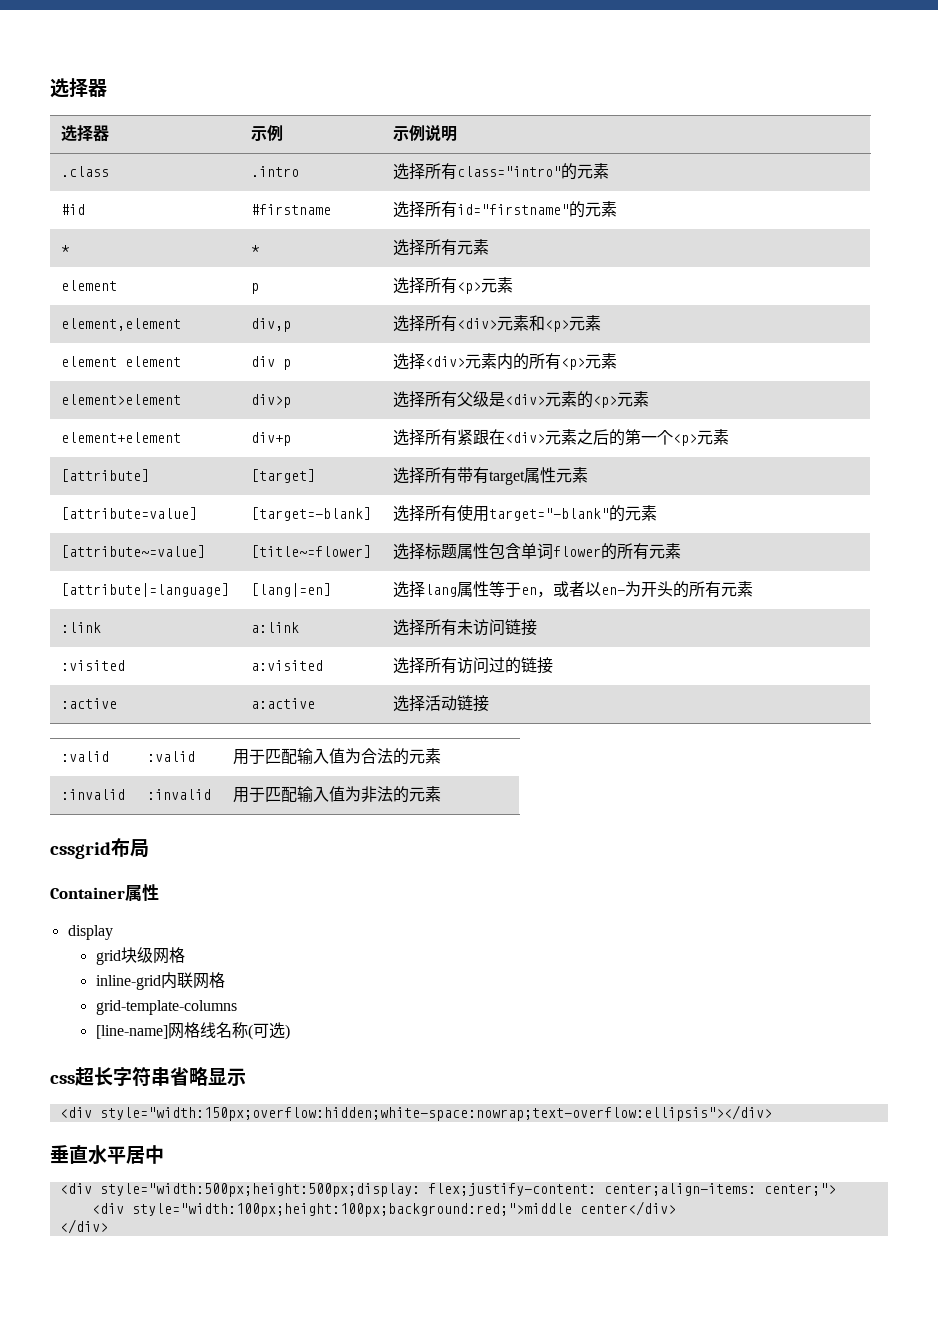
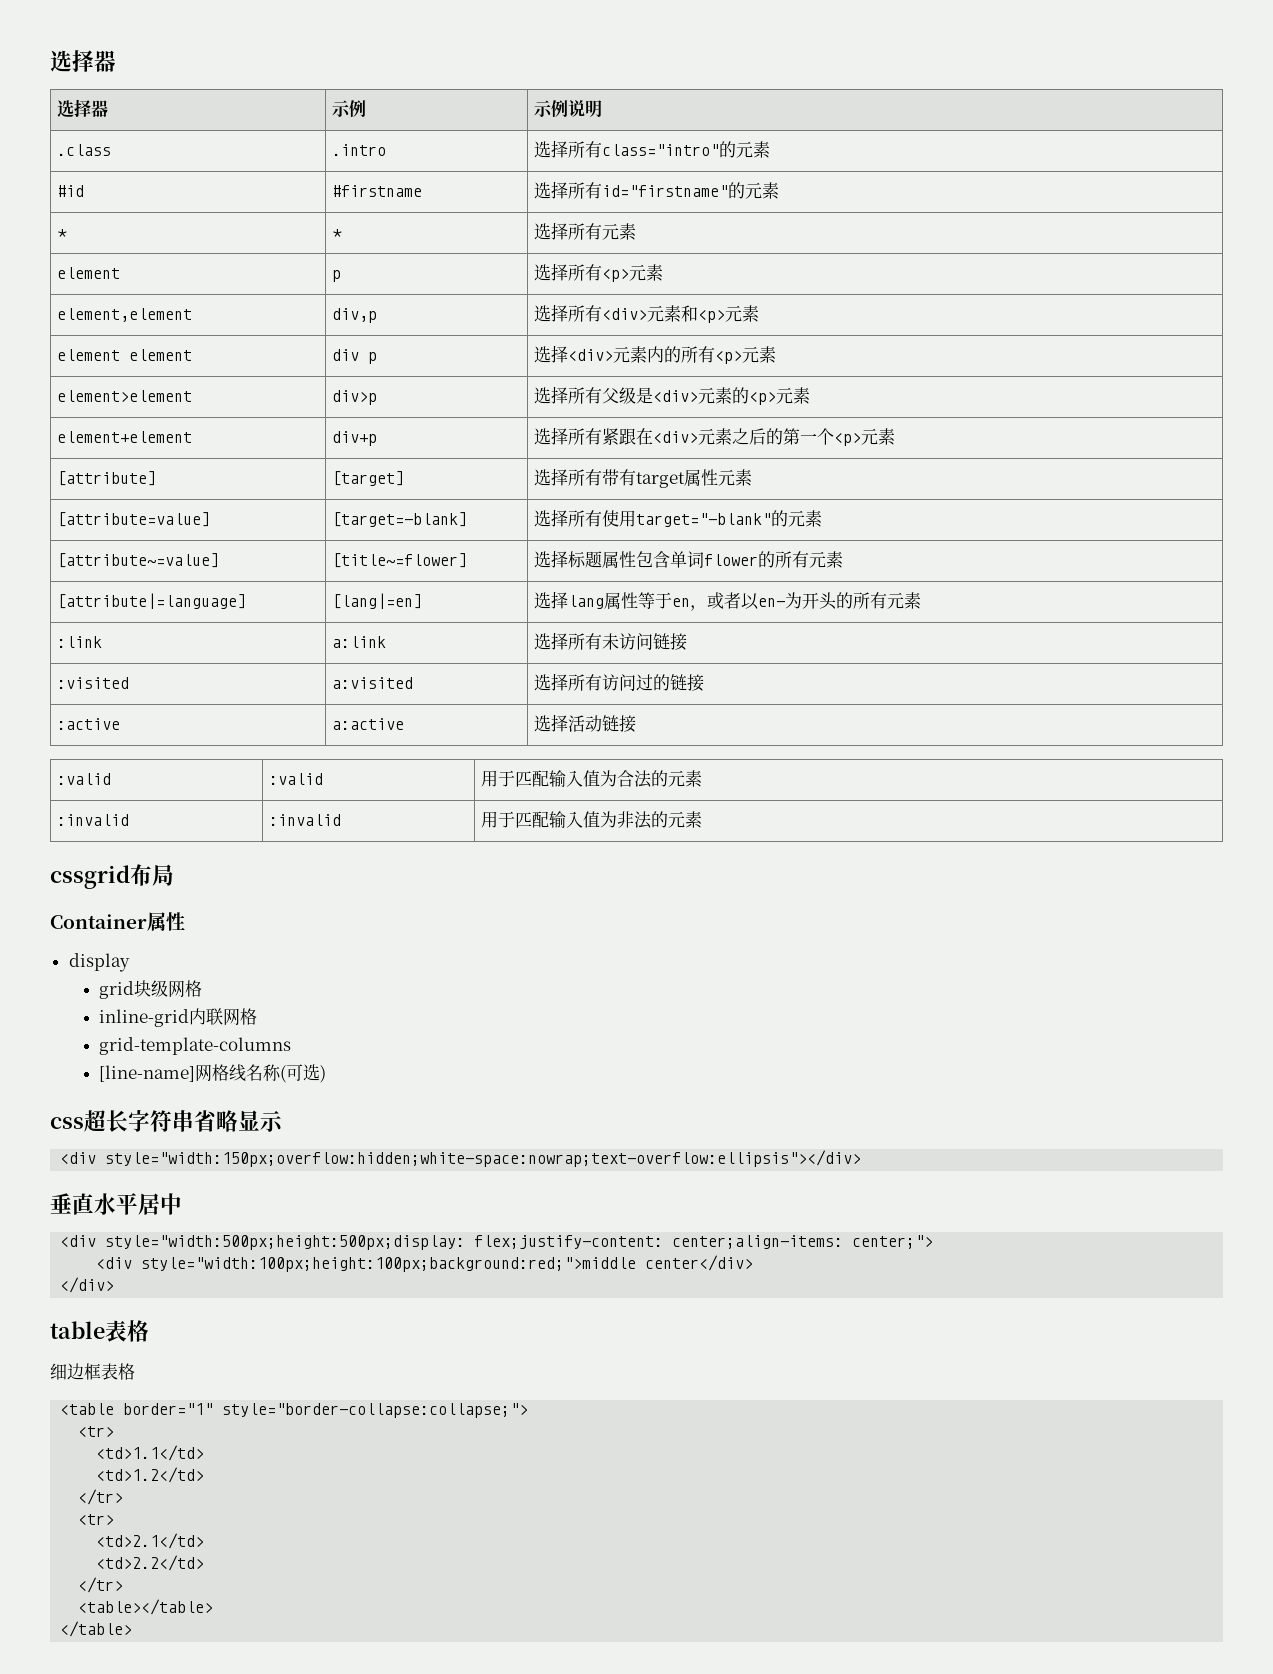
+ table表格
+ 细边框表格
+ <table border="1" style="border-collapse:collapse;">
+ <tr>
+ <td>1.1</td>
+ <td>1.2</td>
+ </tr>
+ <tr>
+ <td>2.1</td>
+ <td>2.2</td>
+ </tr>
+ <table></table>
+ </table>

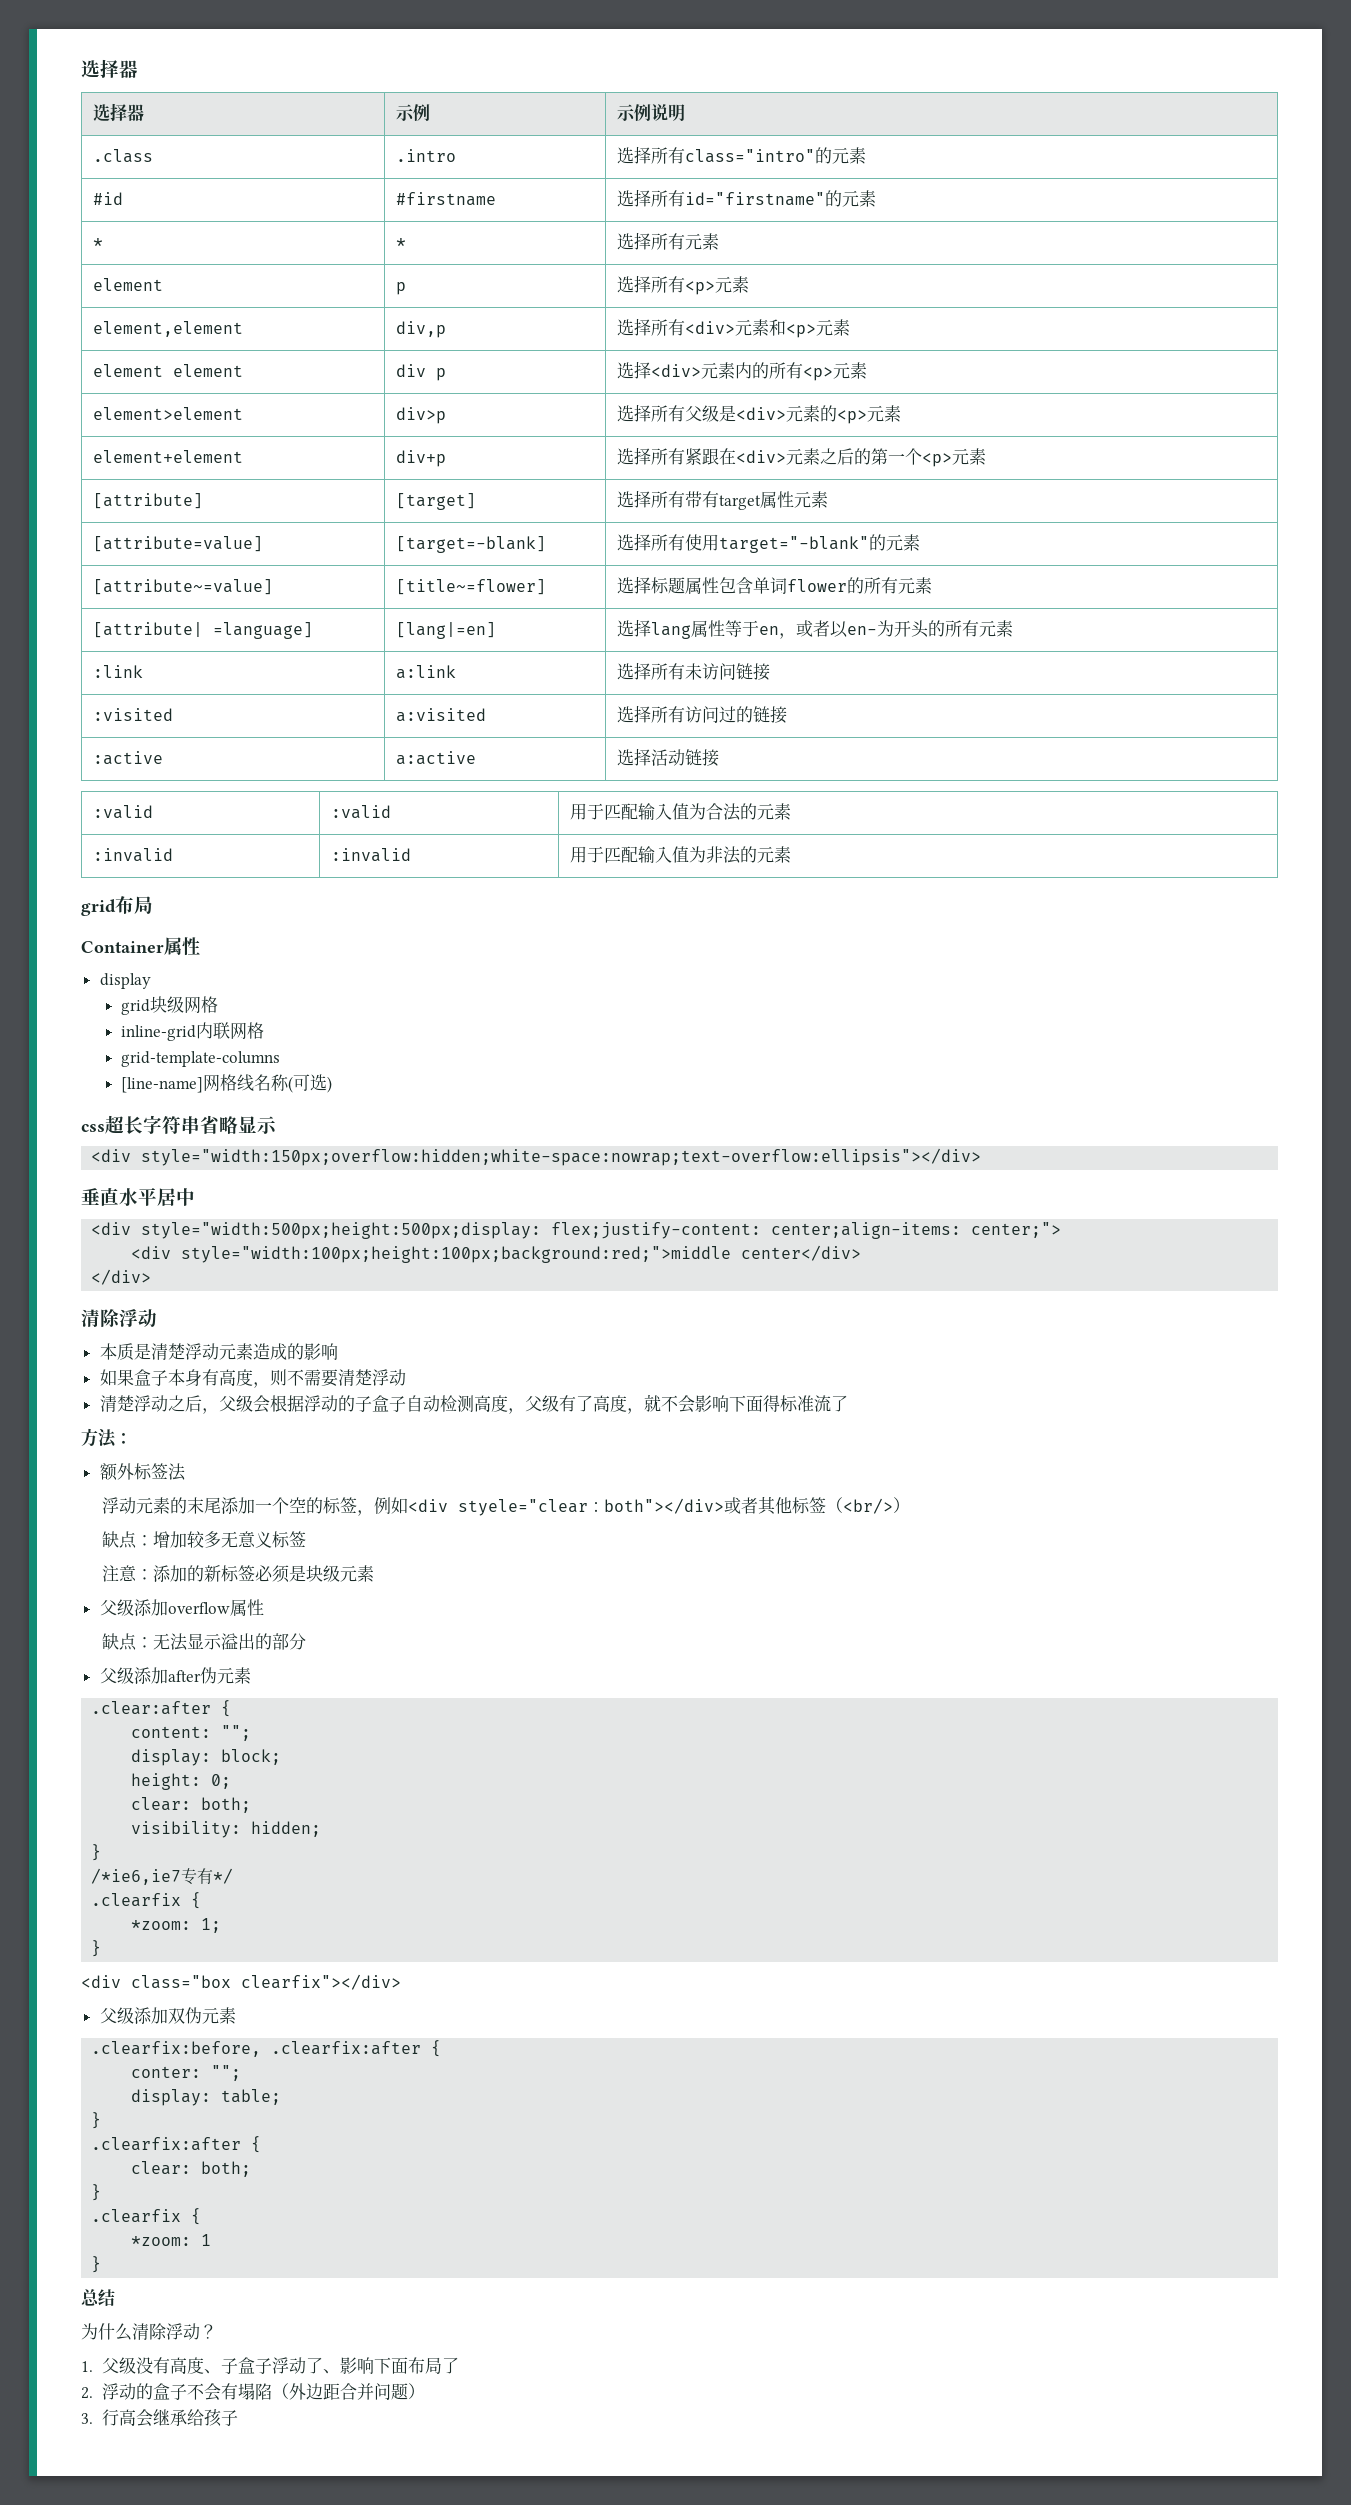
- [attribute|=language] | [lang|=en] | 选择lang属性等于en，或者以en-为开头的所有元素
+ [attribute| =language] | [lang|=en] | 选择lang属性等于en，或者以en-为开头的所有元素
- cssgrid布局
+ grid布局
  </div>
- table表格
- 细边框表格
- <table border="1" style="border-collapse:collapse;">
- <tr>
- <td>1.1</td>
- <td>1.2</td>
- </tr>
- <tr>
- <td>2.1</td>
- <td>2.2</td>
- </tr>
- <table></table>
- </table>
+ 清除浮动
+ 本质是清楚浮动元素造成的影响
+ 如果盒子本身有高度，则不需要清楚浮动
+ 清楚浮动之后，父级会根据浮动的子盒子自动检测高度，父级有了高度，就不会影响下面得标准流了
+ 方法：
+ 额外标签法
+ 浮动元素的末尾添加一个空的标签，例如<div styele="clear：both"></div>或者其他标签（<br/>）
+ 缺点：增加较多无意义标签
+ 注意：添加的新标签必须是块级元素
+ 父级添加overflow属性
+ 缺点：无法显示溢出的部分
+ 父级添加after伪元素
+ .clear:after {
+ content: "";
+ display: block;
+ height: 0;
+ clear: both;
+ visibility: hidden;
+ }
+ /*ie6,ie7专有*/
+ .clearfix {
+ *zoom: 1;
+ }
+ <div class="box clearfix"></div>
+ 父级添加双伪元素
+ .clearfix:before, .clearfix:after {
+ conter: "";
+ display: table;
+ }
+ .clearfix:after {
+ clear: both;
+ }
+ .clearfix {
+ *zoom: 1
+ }
+ 总结
+ 为什么清除浮动？
+ 1.父级没有高度、子盒子浮动了、影响下面布局了
+ 2.浮动的盒子不会有塌陷（外边距合并问题）
+ 3.行高会继承给孩子

